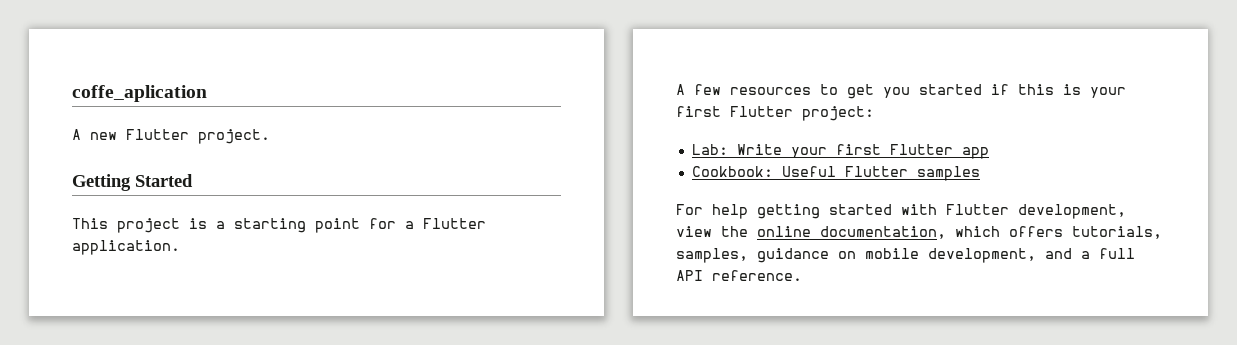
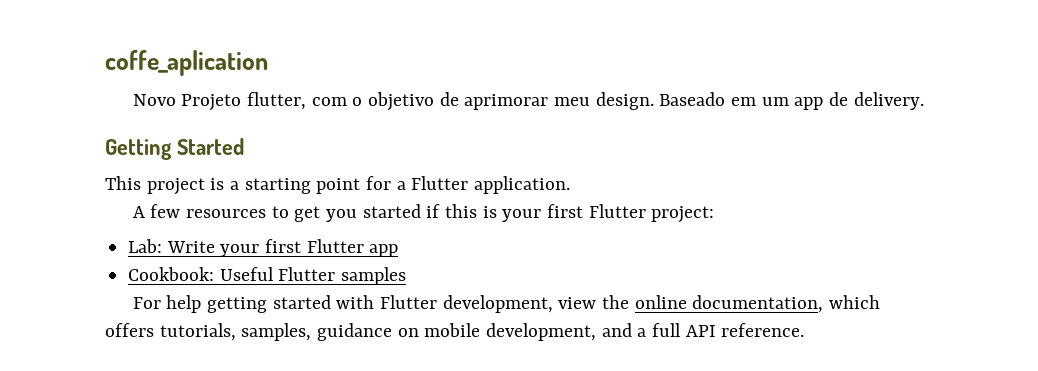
- A new Flutter project.
+ Novo Projeto flutter, com o objetivo de aprimorar meu design. Baseado em um app de delivery.

